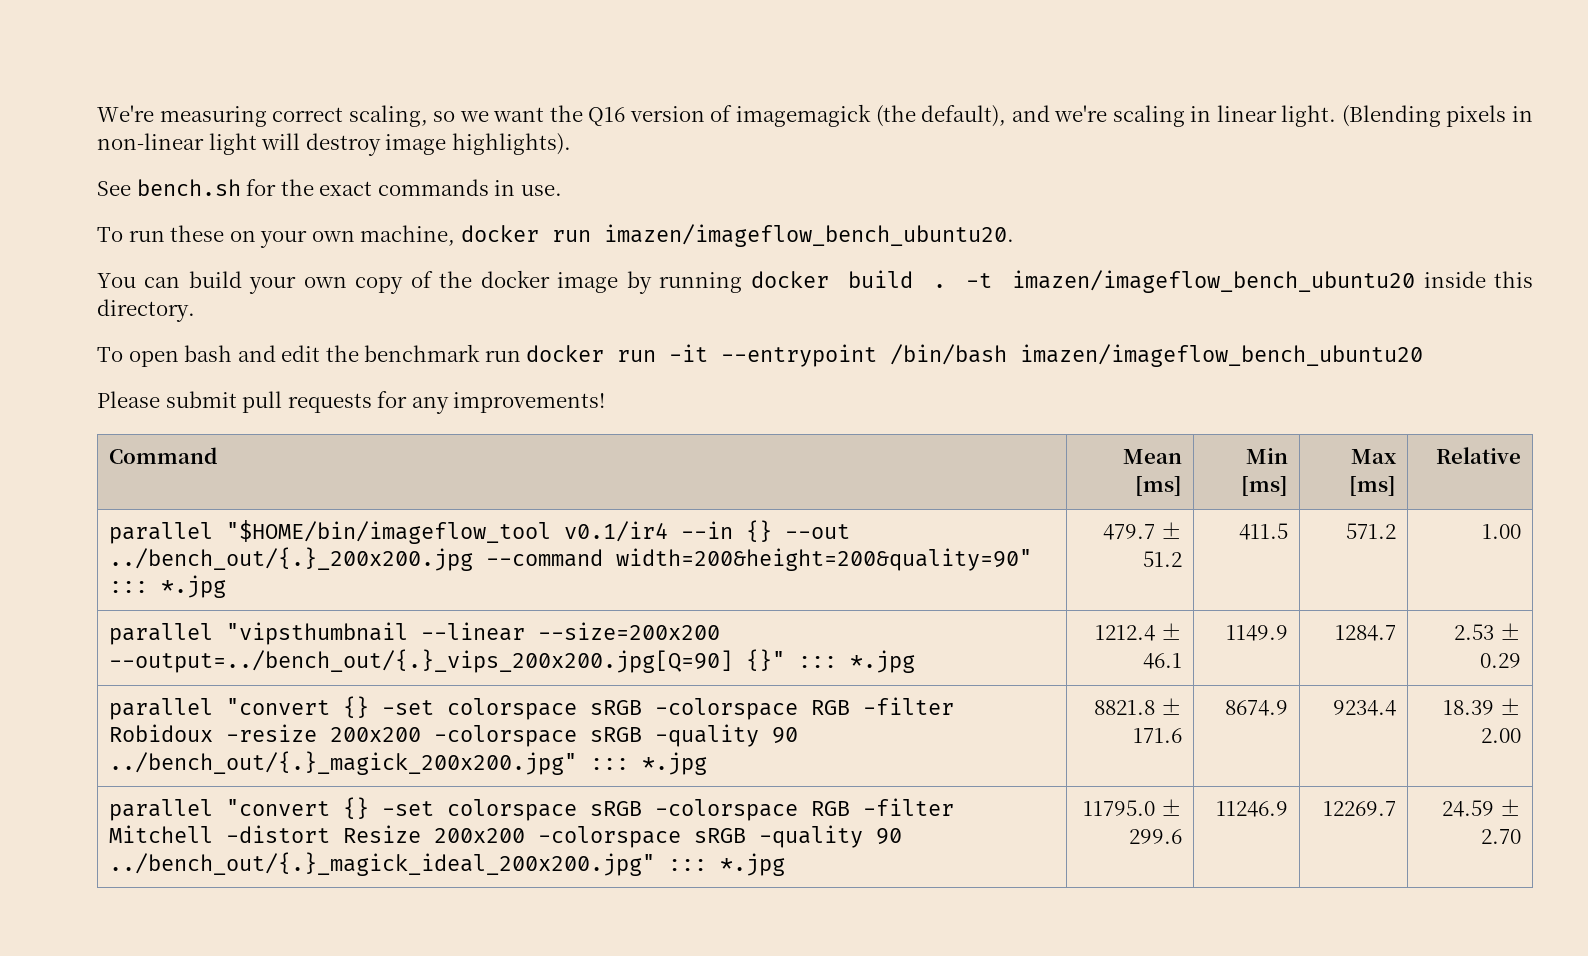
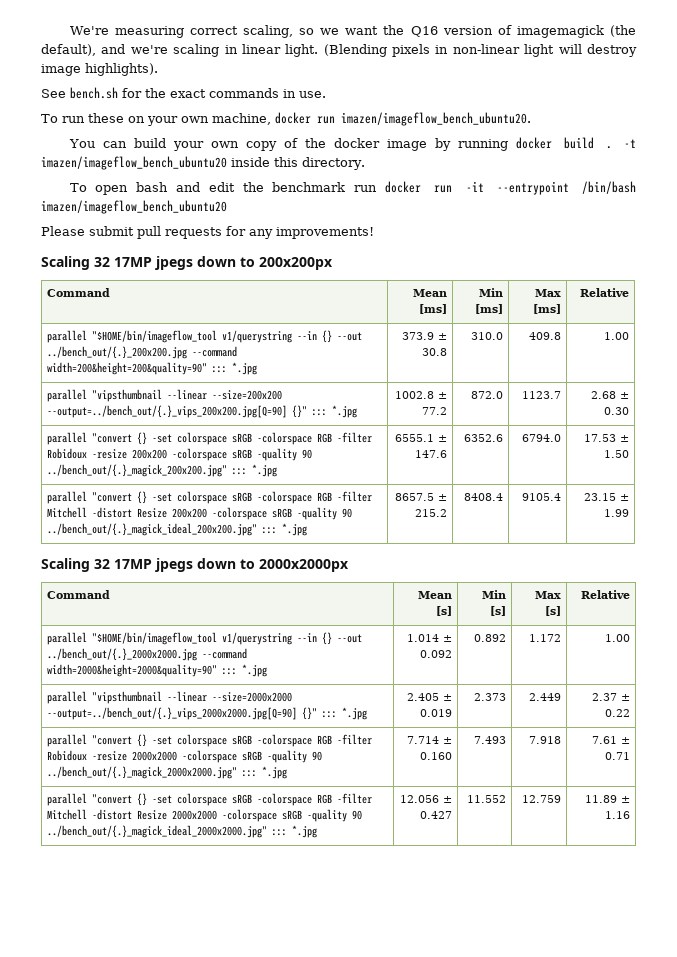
+ Scaling 32 17MP jpegs down to 200x200px
- parallel "$HOME/bin/imageflow_tool v0.1/ir4 --in {} --out ../bench_out/{.}_200x200.jpg --command width=200&height=200&quality=90" ::: *.jpg | 479.7 ± 51.2 | 411.5 | 571.2 | 1.00
+ parallel "$HOME/bin/imageflow_tool v1/querystring --in {} --out ../bench_out/{.}_200x200.jpg --command width=200&height=200&quality=90" ::: *.jpg | 373.9 ± 30.8 | 310.0 | 409.8 | 1.00
- parallel "vipsthumbnail --linear --size=200x200 --output=../bench_out/{.}_vips_200x200.jpg[Q=90] {}" ::: *.jpg | 1212.4 ± 46.1 | 1149.9 | 1284.7 | 2.53 ± 0.29
+ parallel "vipsthumbnail --linear --size=200x200 --output=../bench_out/{.}_vips_200x200.jpg[Q=90] {}" ::: *.jpg | 1002.8 ± 77.2 | 872.0 | 1123.7 | 2.68 ± 0.30
- parallel "convert {} -set colorspace sRGB -colorspace RGB -filter Robidoux -resize 200x200 -colorspace sRGB -quality 90 ../bench_out/{.}_magick_200x200.jpg" ::: *.jpg | 8821.8 ± 171.6 | 8674.9 | 9234.4 | 18.39 ± 2.00
+ parallel "convert {} -set colorspace sRGB -colorspace RGB -filter Robidoux -resize 200x200 -colorspace sRGB -quality 90 ../bench_out/{.}_magick_200x200.jpg" ::: *.jpg | 6555.1 ± 147.6 | 6352.6 | 6794.0 | 17.53 ± 1.50
- parallel "convert {} -set colorspace sRGB -colorspace RGB -filter Mitchell -distort Resize 200x200 -colorspace sRGB -quality 90 ../bench_out/{.}_magick_ideal_200x200.jpg" ::: *.jpg | 11795.0 ± 299.6 | 11246.9 | 12269.7 | 24.59 ± 2.70
+ parallel "convert {} -set colorspace sRGB -colorspace RGB -filter Mitchell -distort Resize 200x200 -colorspace sRGB -quality 90 ../bench_out/{.}_magick_ideal_200x200.jpg" ::: *.jpg | 8657.5 ± 215.2 | 8408.4 | 9105.4 | 23.15 ± 1.99
+ Scaling 32 17MP jpegs down to 2000x2000px
+ Command | Mean [s] | Min [s] | Max [s] | Relative
+ parallel "$HOME/bin/imageflow_tool v1/querystring --in {} --out ../bench_out/{.}_2000x2000.jpg --command width=2000&height=2000&quality=90" ::: *.jpg | 1.014 ± 0.092 | 0.892 | 1.172 | 1.00
+ parallel "vipsthumbnail --linear --size=2000x2000 --output=../bench_out/{.}_vips_2000x2000.jpg[Q=90] {}" ::: *.jpg | 2.405 ± 0.019 | 2.373 | 2.449 | 2.37 ± 0.22
+ parallel "convert {} -set colorspace sRGB -colorspace RGB -filter Robidoux -resize 2000x2000 -colorspace sRGB -quality 90 ../bench_out/{.}_magick_2000x2000.jpg" ::: *.jpg | 7.714 ± 0.160 | 7.493 | 7.918 | 7.61 ± 0.71
+ parallel "convert {} -set colorspace sRGB -colorspace RGB -filter Mitchell -distort Resize 2000x2000 -colorspace sRGB -quality 90 ../bench_out/{.}_magick_ideal_2000x2000.jpg" ::: *.jpg | 12.056 ± 0.427 | 11.552 | 12.759 | 11.89 ± 1.16

